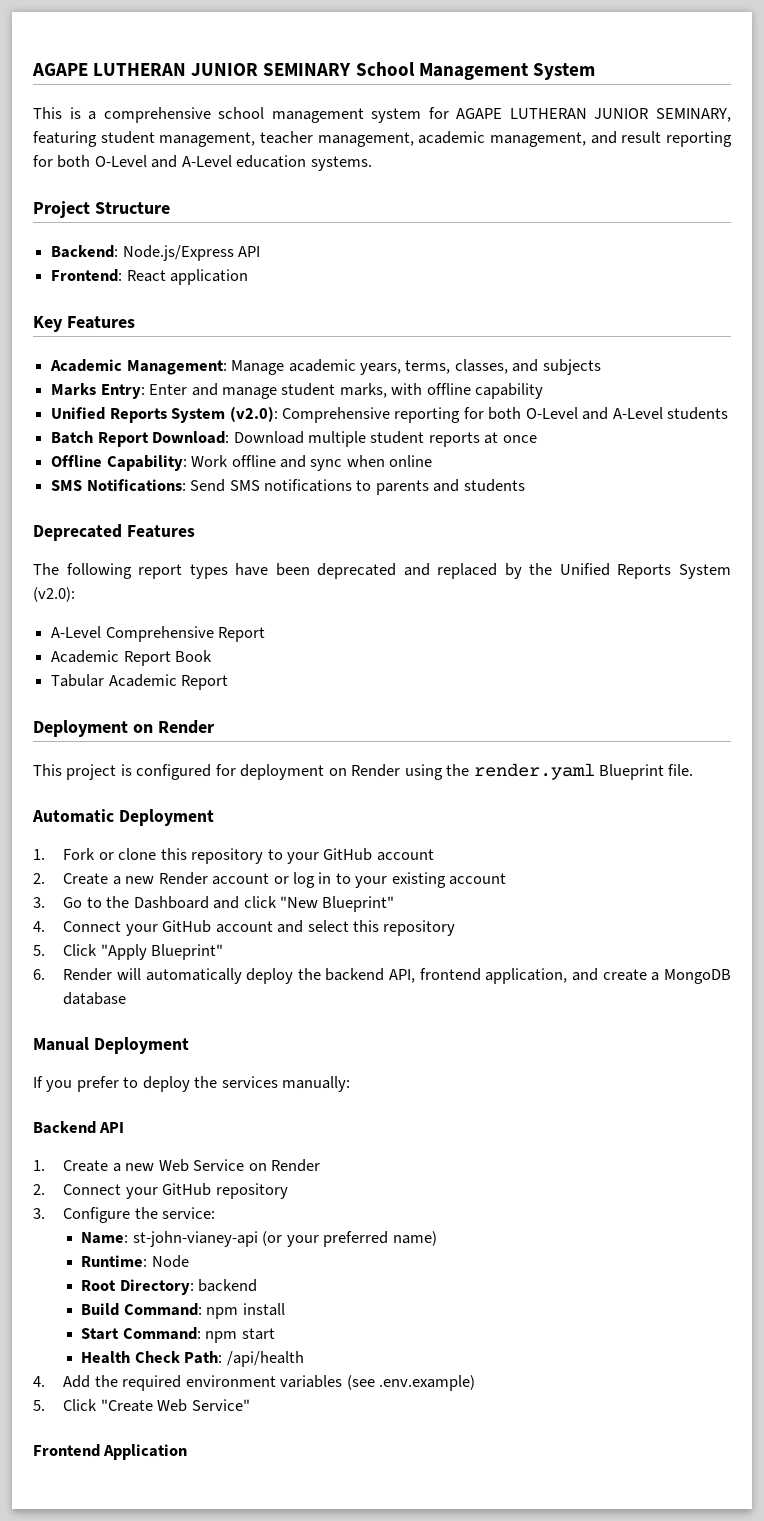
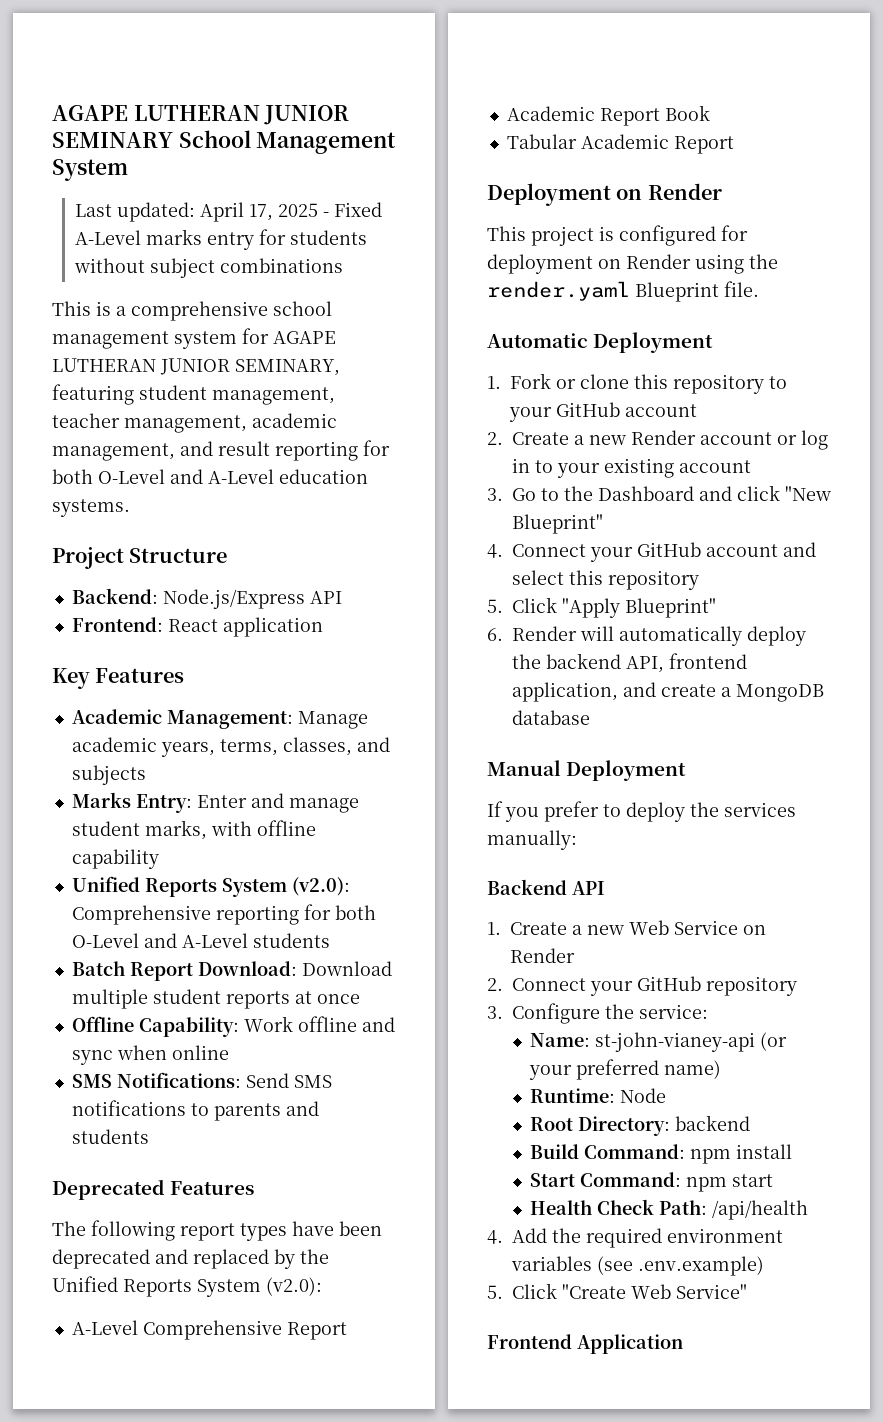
+ Last updated: April 17, 2025 - Fixed A-Level marks entry for students without subject combinations

